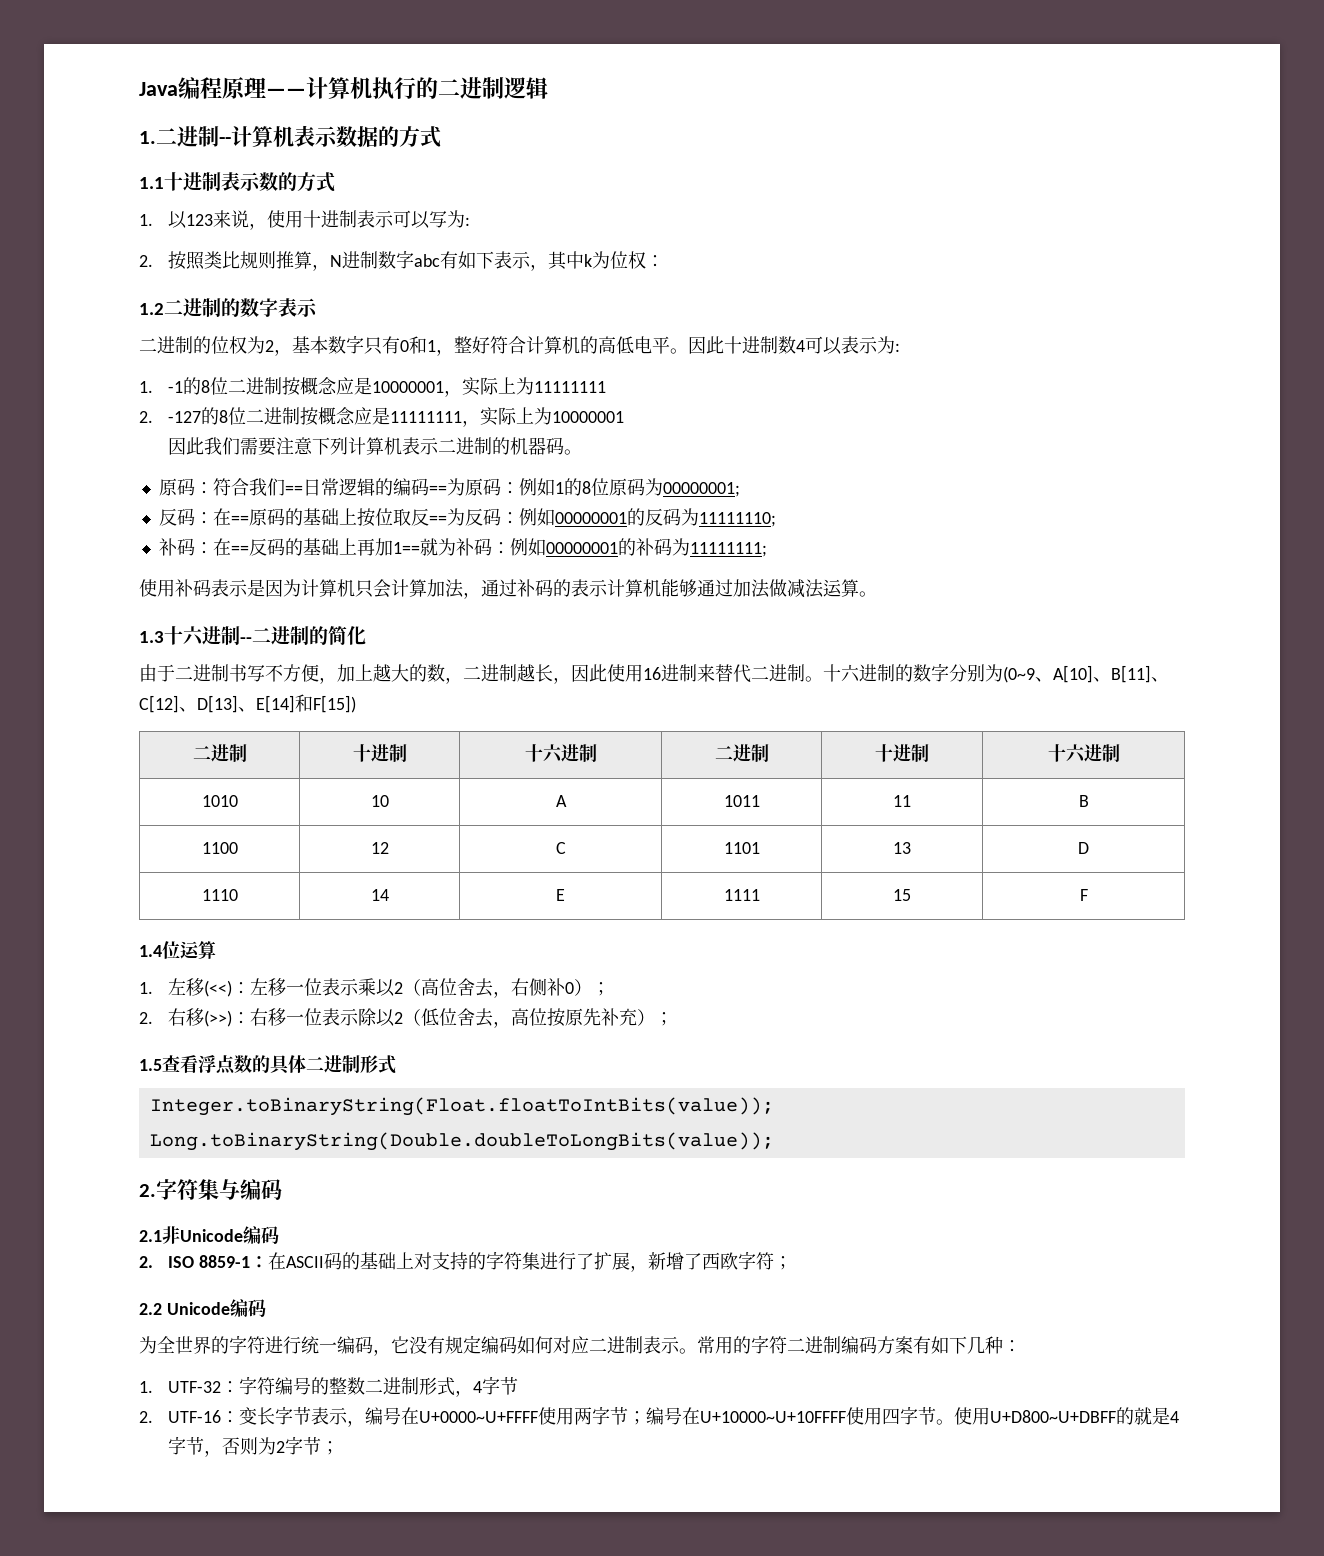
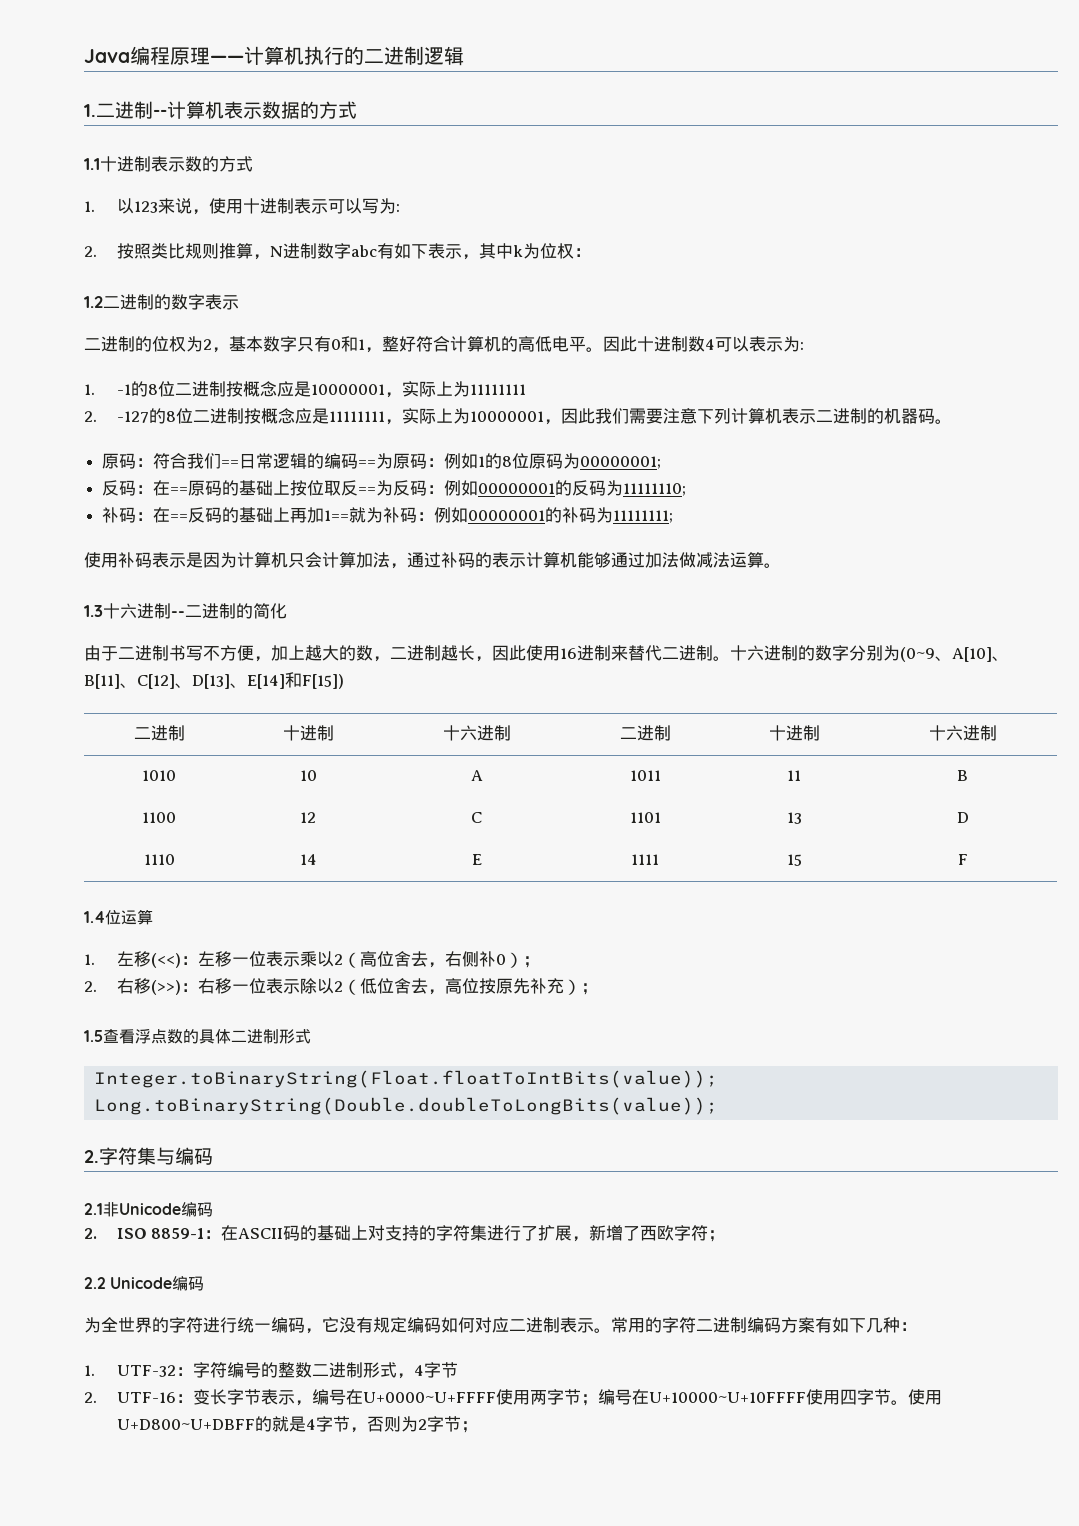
- 2. -127的8位二进制按概念应是11111111，实际上为10000001
- 因此我们需要注意下列计算机表示二进制的机器码。
+ 2. -127的8位二进制按概念应是11111111，实际上为10000001，因此我们需要注意下列计算机表示二进制的机器码。

